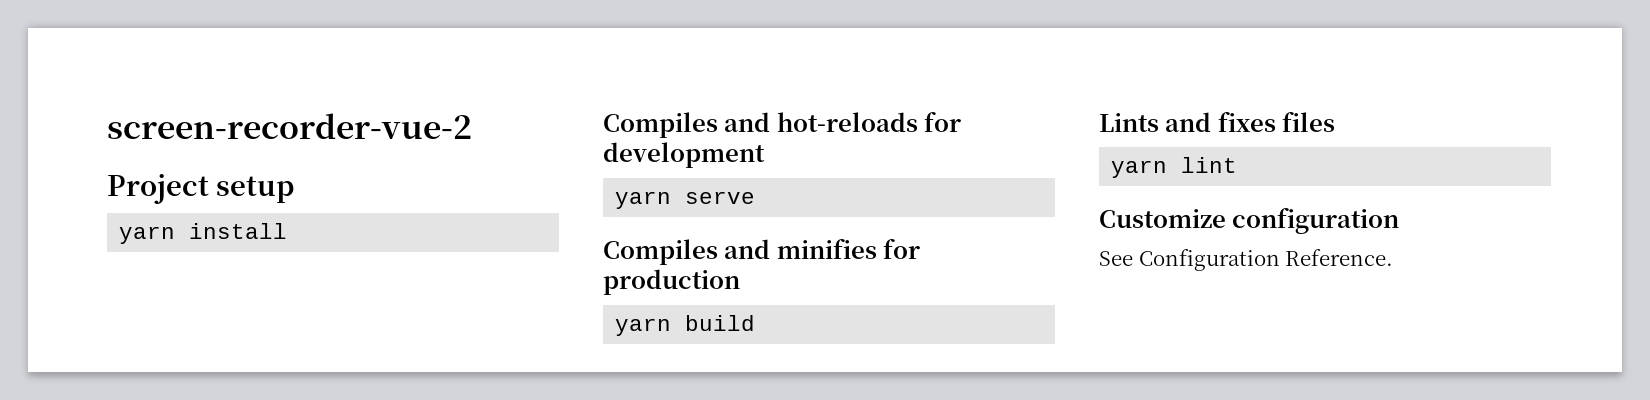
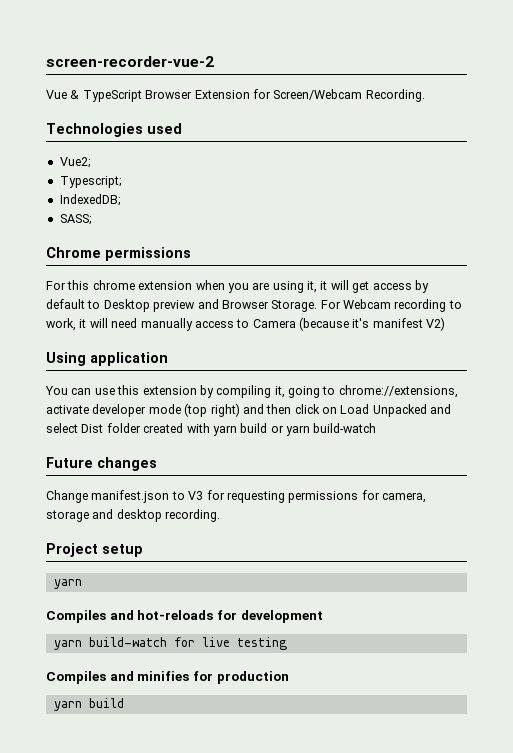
+ Vue & TypeScript Browser Extension for Screen/Webcam Recording.
+ Technologies used
+ Vue2;
+ Typescript;
+ IndexedDB;
+ SASS;
+ Chrome permissions
+ For this chrome extension when you are using it, it will get access by default to Desktop preview and Browser Storage. For Webcam recording to work, it will need manually access to Camera (because it's manifest V2)
+ Using application
+ You can use this extension by compiling it, going to chrome://extensions, activate developer mode (top right) and then click on Load Unpacked and select Dist folder created with yarn build or yarn build-watch
+ Future changes
+ Change manifest.json to V3 for requesting permissions for camera, storage and desktop recording.
  Project setup
- yarn install
+ yarn
- yarn serve
+ yarn build-watch for live testing
- Lints and fixes files
- yarn lint
- Customize configuration
- See Configuration Reference.

